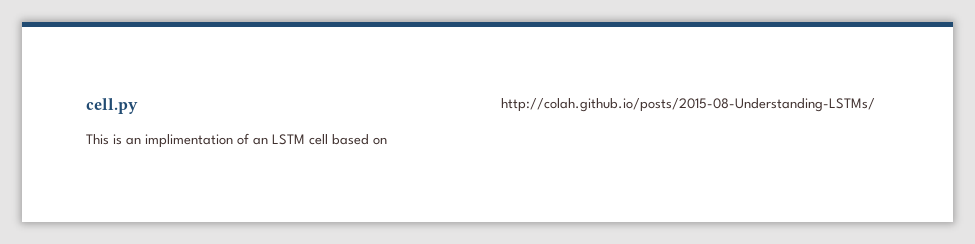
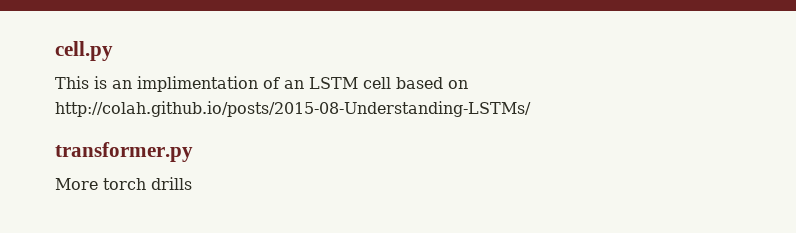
+ transformer.py
+ More torch drills

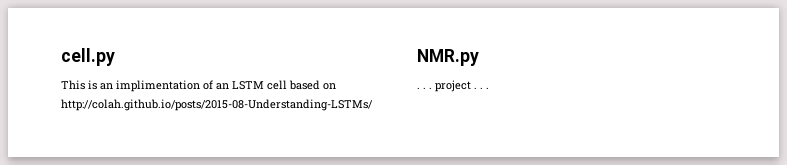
- transformer.py
- More torch drills
+ NMR.py
+ . . . project . . .

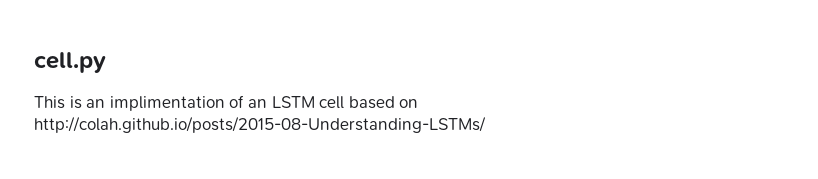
- NMR.py
- . . . project . . .

